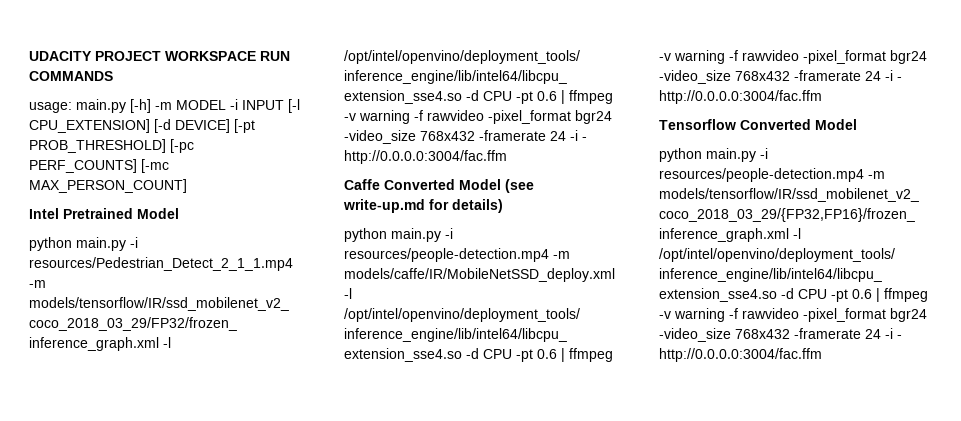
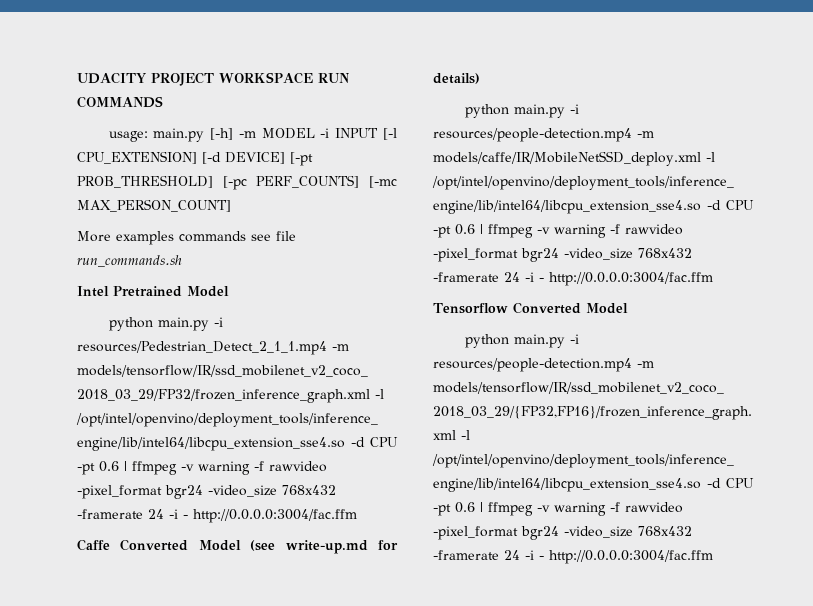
+ More examples commands see file run_commands.sh

